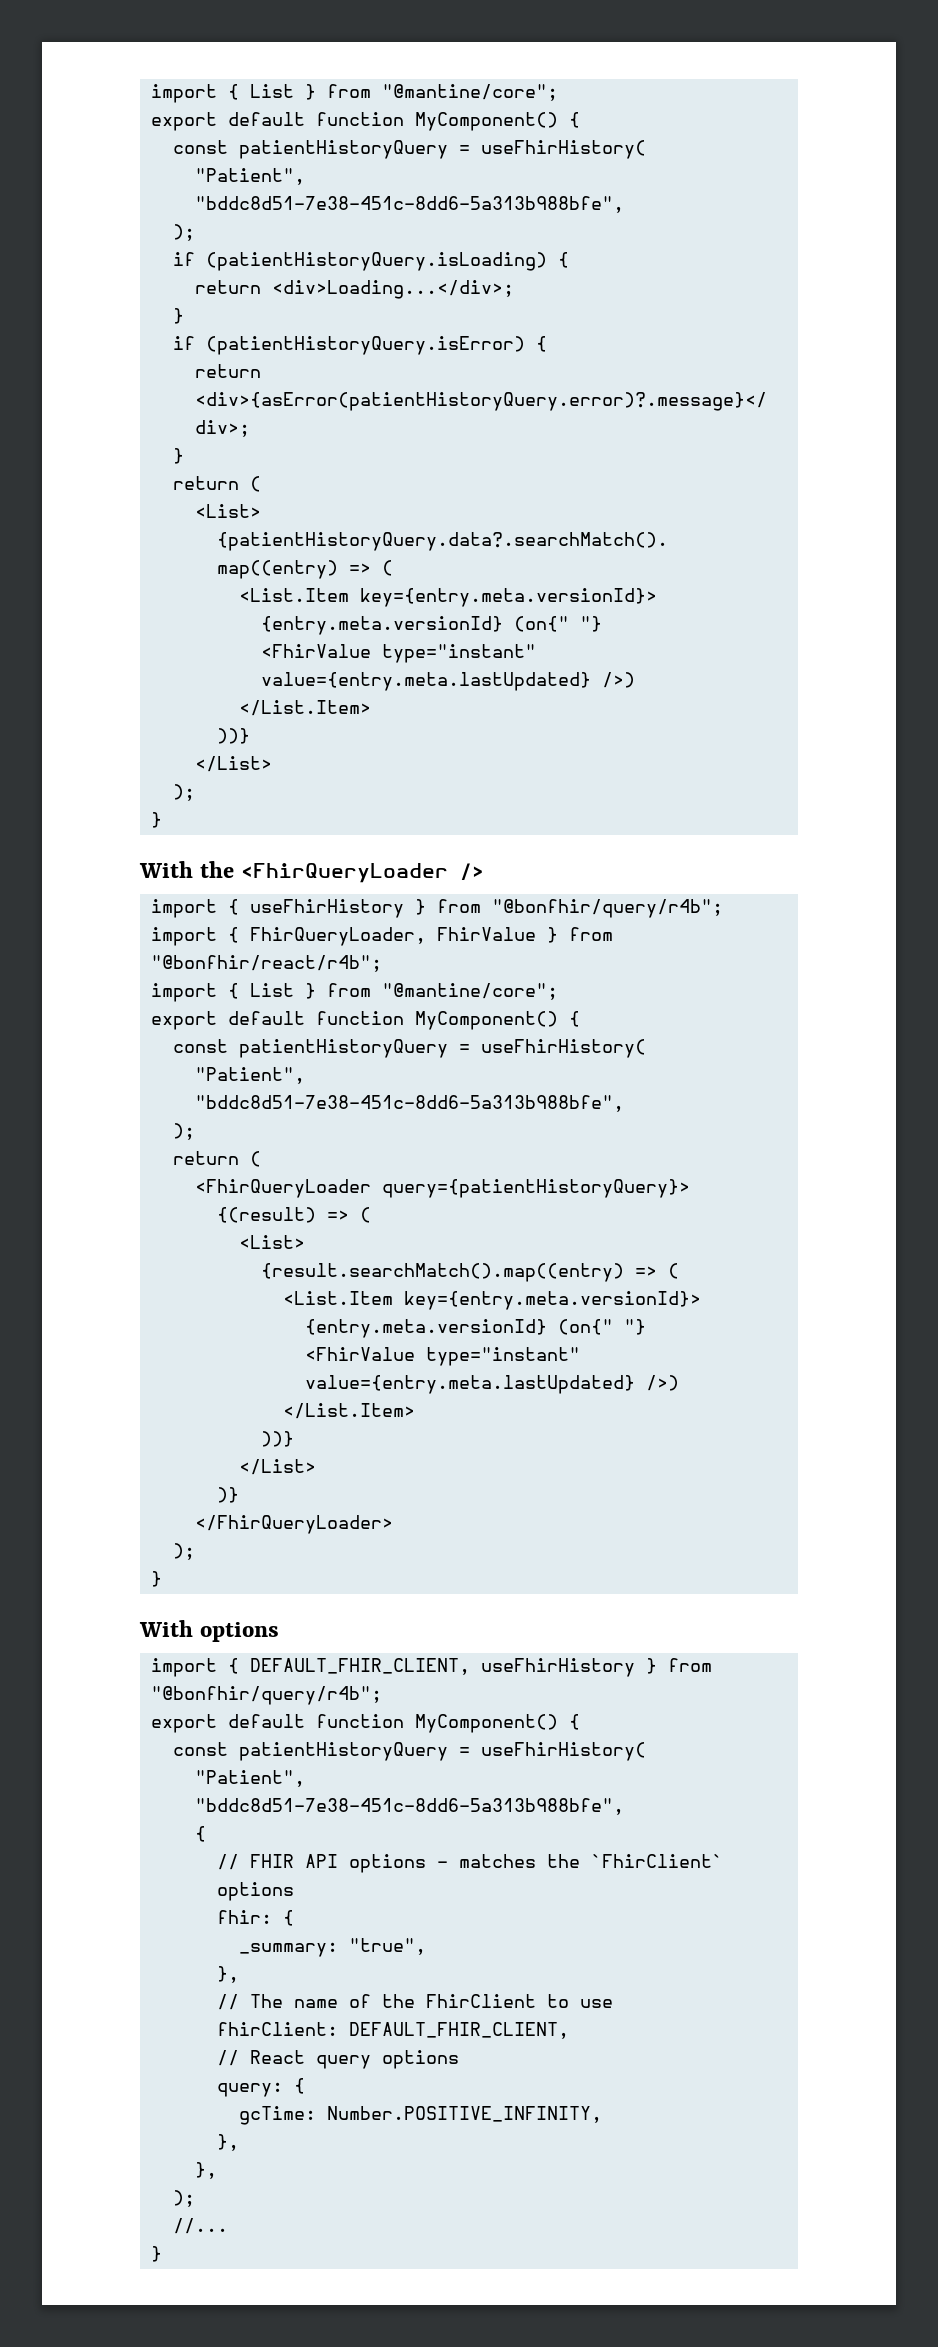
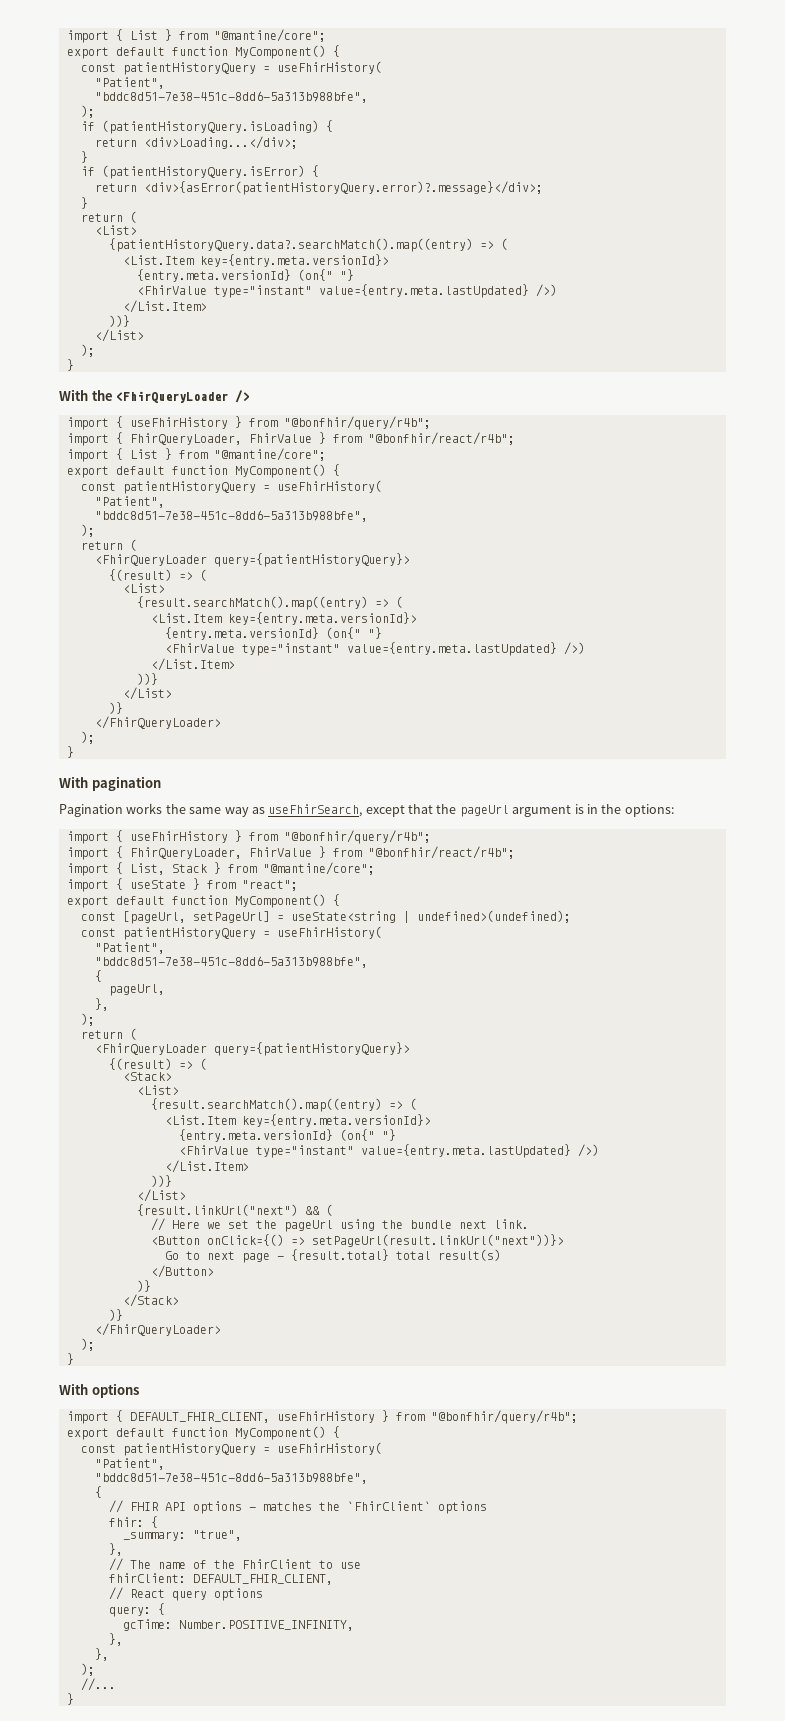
+ With pagination
+ Pagination works the same way as useFhirSearch, except that the pageUrl argument is in the options:
+ import { useFhirHistory } from "@bonfhir/query/r4b";
+ import { FhirQueryLoader, FhirValue } from "@bonfhir/react/r4b";
+ import { List, Stack } from "@mantine/core";
+ import { useState } from "react";
+ export default function MyComponent() {
+ const [pageUrl, setPageUrl] = useState<string | undefined>(undefined);
+ const patientHistoryQuery = useFhirHistory(
+ "Patient",
+ "bddc8d51-7e38-451c-8dd6-5a313b988bfe",
+ {
+ pageUrl,
+ },
+ );
+ return (
+ <FhirQueryLoader query={patientHistoryQuery}>
+ {(result) => (
+ <Stack>
+ <List>
+ {result.searchMatch().map((entry) => (
+ <List.Item key={entry.meta.versionId}>
+ {entry.meta.versionId} (on{" "}
+ <FhirValue type="instant" value={entry.meta.lastUpdated} />)
+ </List.Item>
+ ))}
+ </List>
+ {result.linkUrl("next") && (
+ // Here we set the pageUrl using the bundle next link.
+ <Button onClick={() => setPageUrl(result.linkUrl("next"))}>
+ Go to next page - {result.total} total result(s)
+ </Button>
+ )}
+ </Stack>
+ )}
+ </FhirQueryLoader>
+ );
+ }

